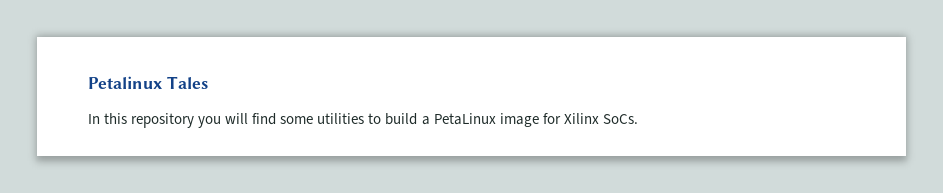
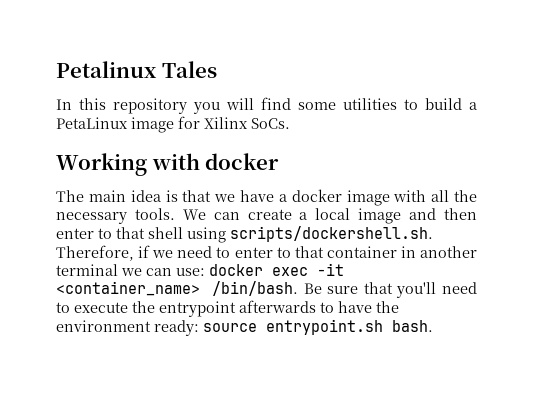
+ Working with docker
+ The main idea is that we have a docker image with all the necessary tools. We can create a local image and then enter to that shell using scripts/dockershell.sh. Therefore, if we need to enter to that container in another terminal we can use: docker exec -it <container_name> /bin/bash. Be sure that you'll need to execute the entrypoint afterwards to have the environment ready: source entrypoint.sh bash.

